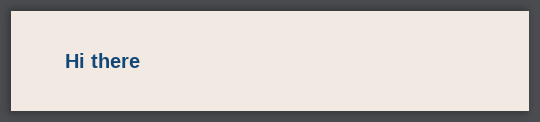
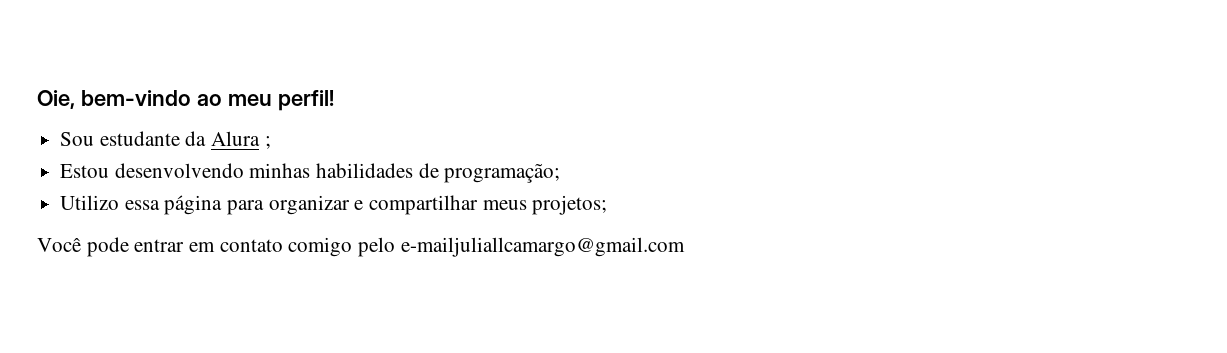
- Hi there
+ Oie, bem-vindo ao meu perfil!
+ Sou estudante da Alura ;
+ Estou desenvolvendo minhas habilidades de programação;
+ Utilizo essa página para organizar e compartilhar meus projetos;
+ Você pode entrar em contato comigo pelo e-mailjuliallcamargo@gmail.com

